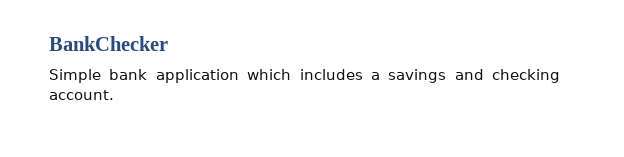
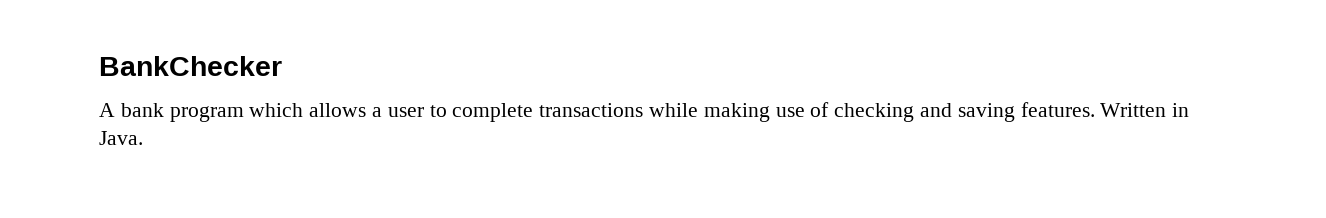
- Simple bank application which includes a savings and checking account.
+ A bank program which allows a user to complete transactions while making use of checking and saving features. Written in Java.

